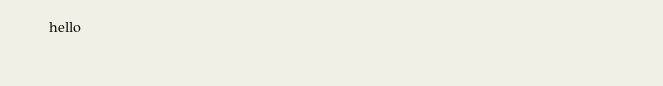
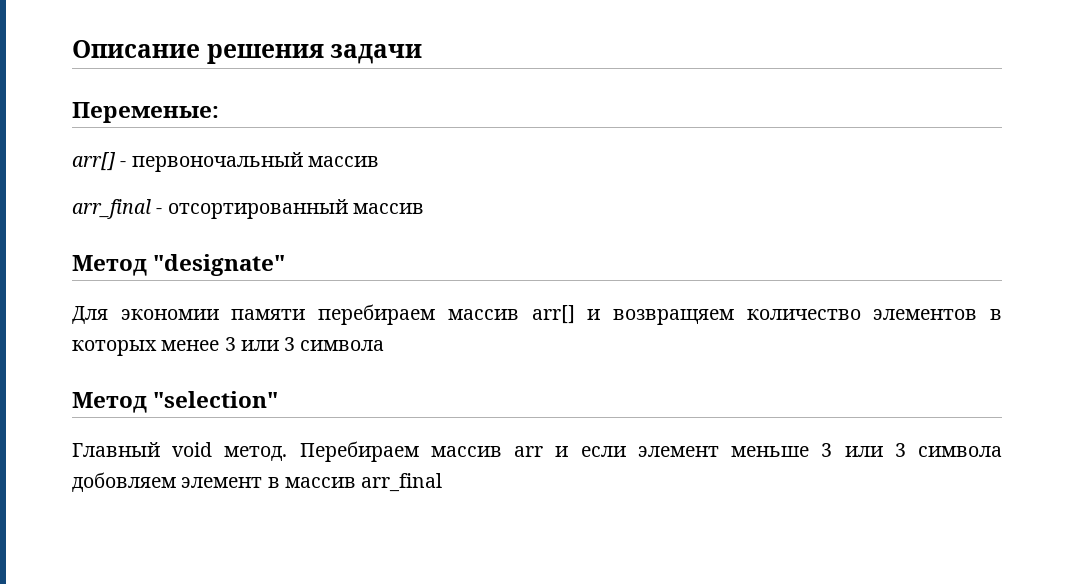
- hello
+ Описание решения задачи
+ Переменые:
+ arr[] - первоночальный массив
+ arr_final - отсортированный массив
+ Метод "designate"
+ Для экономии памяти перебираем массив arr[] и возвращяем количество элементов в которых менее 3 или 3 символа
+ Метод "selection"
+ Главный void метод. Перебираем массив arr и если элемент меньше 3 или 3 символа добовляем элемент в массив arr_final

